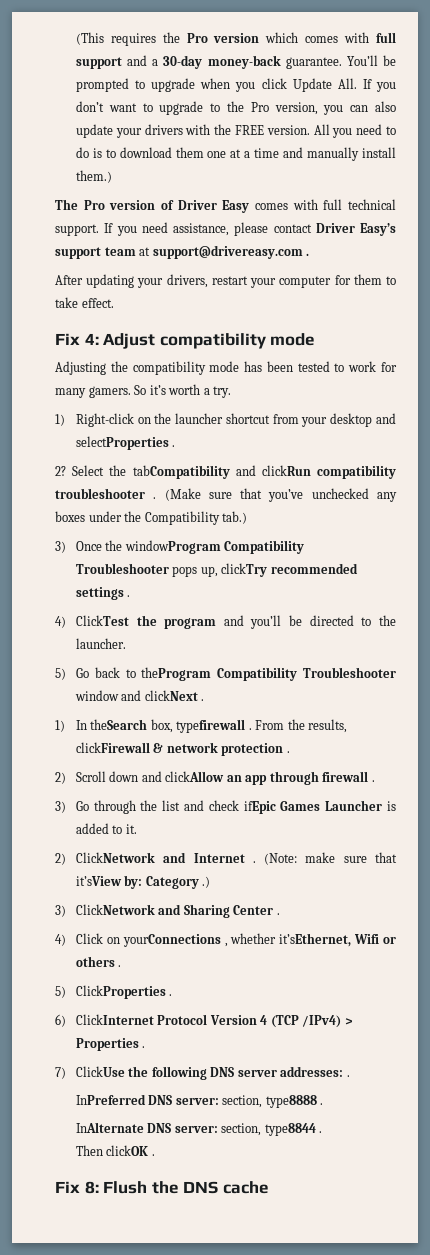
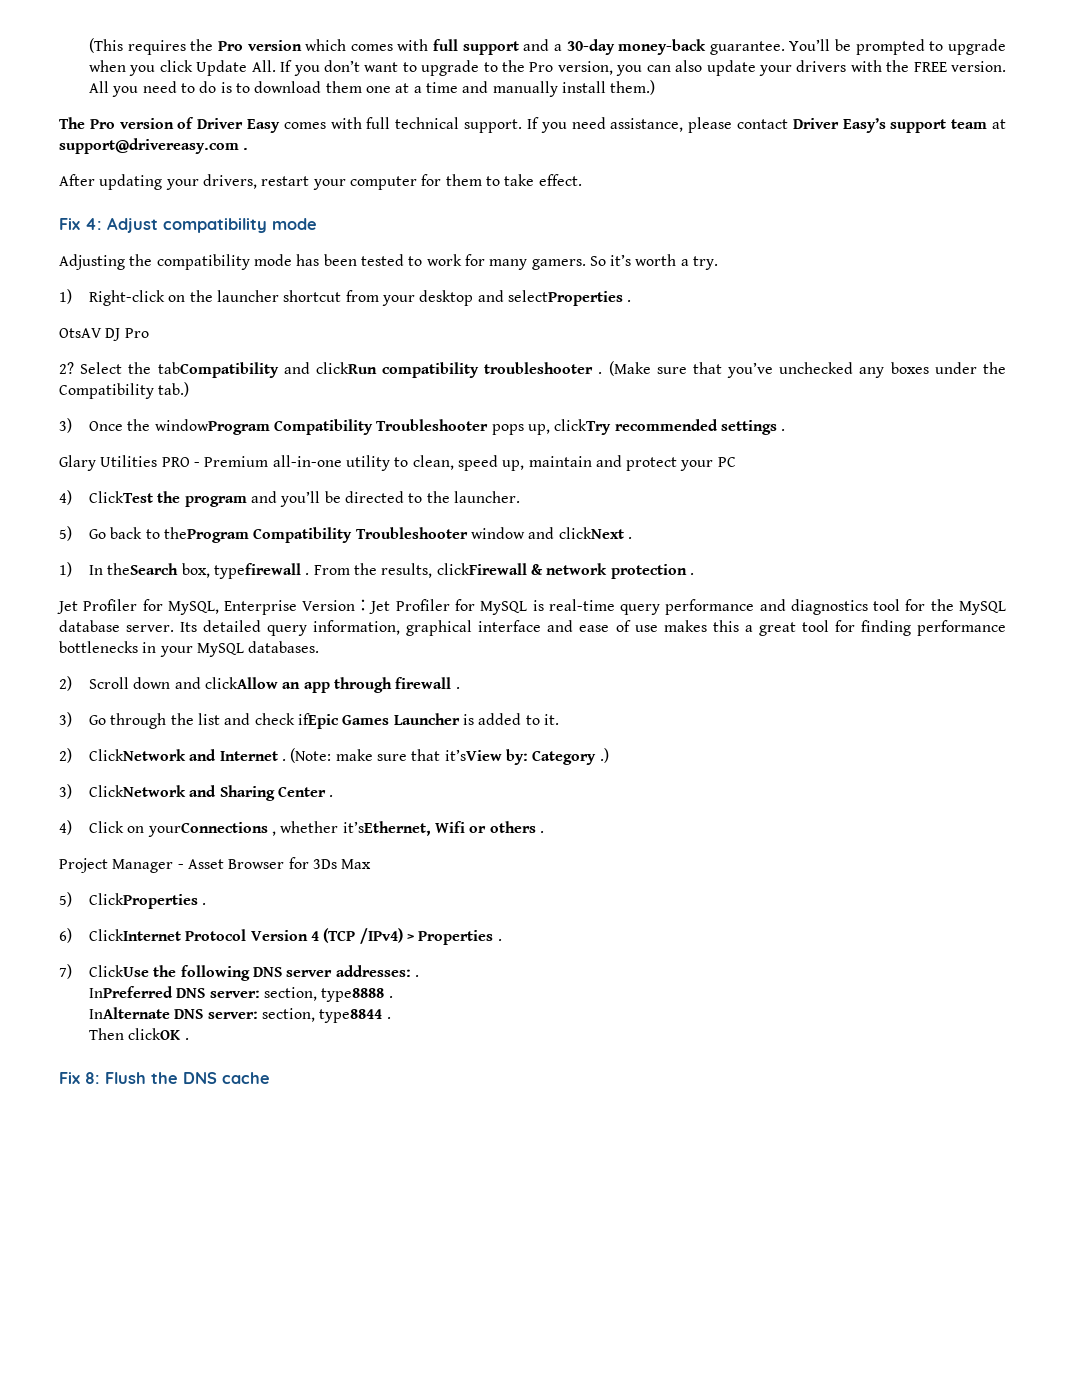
+ OtsAV DJ Pro
+ Glary Utilities PRO - Premium all-in-one utility to clean, speed up, maintain and protect your PC
+ Jet Profiler for MySQL, Enterprise Version：Jet Profiler for MySQL is real-time query performance and diagnostics tool for the MySQL database server. Its detailed query information, graphical interface and ease of use makes this a great tool for finding performance bottlenecks in your MySQL databases.
+ Project Manager - Asset Browser for 3Ds Max

